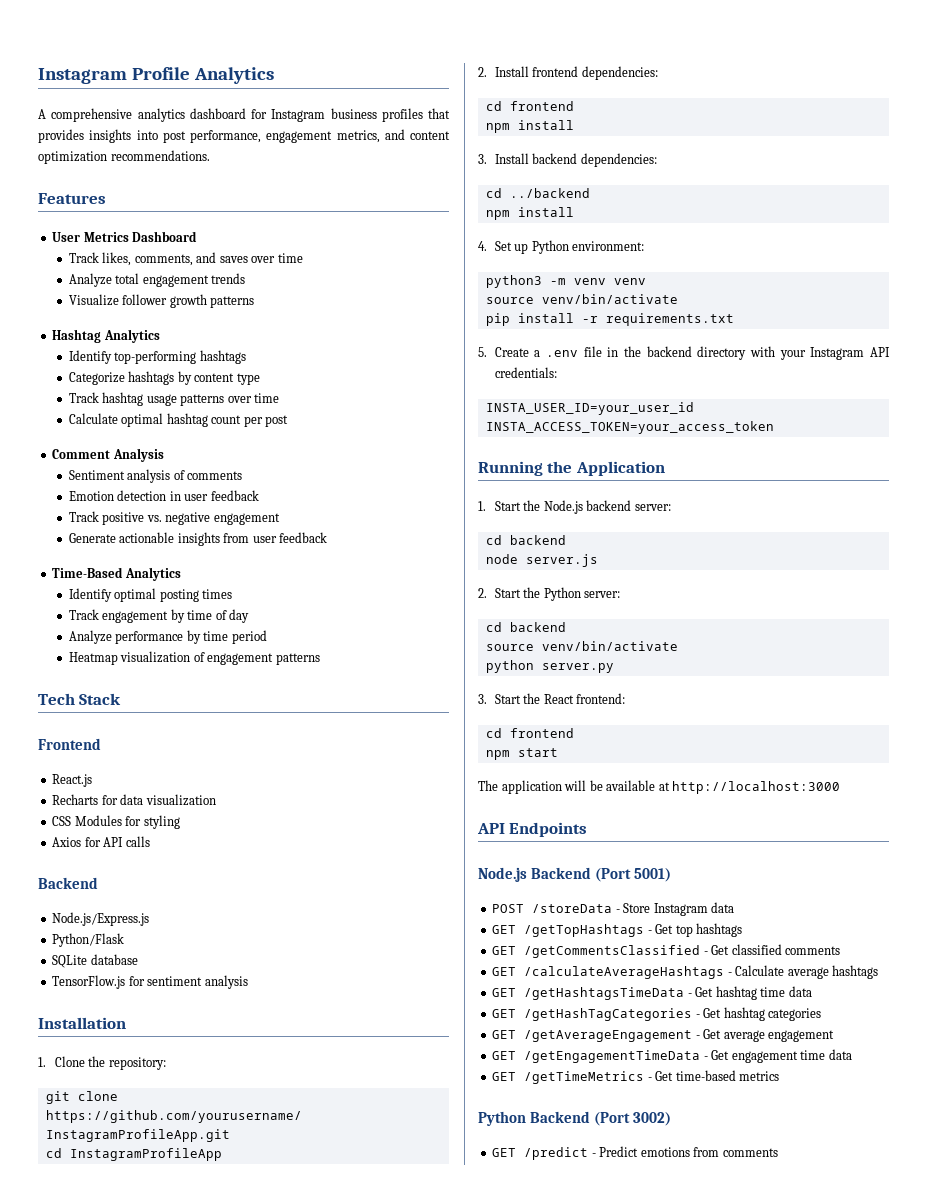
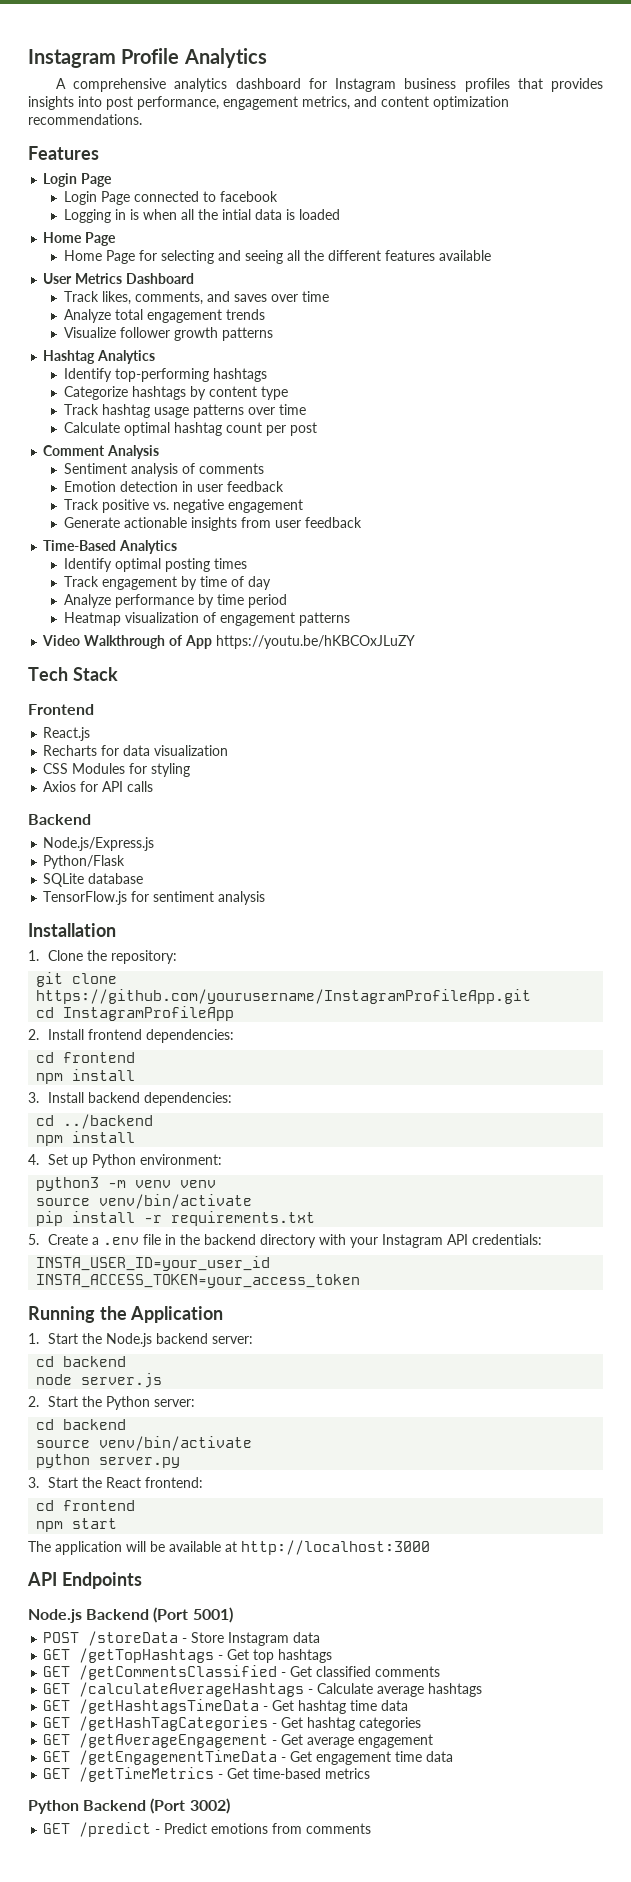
  Features
+ Login Page
+ Login Page connected to facebook
+ Logging in is when all the intial data is loaded
+ Home Page
+ Home Page for selecting and seeing all the different features available
+ Video Walkthrough of App https://youtu.be/hKBCOxJLuZY

